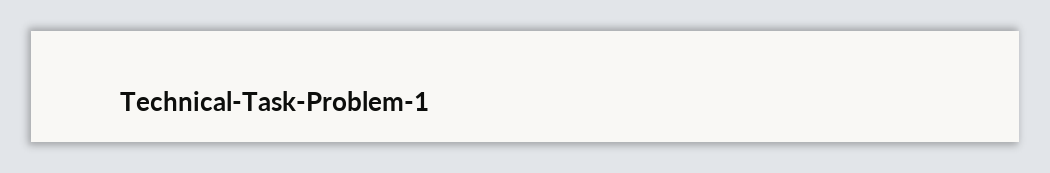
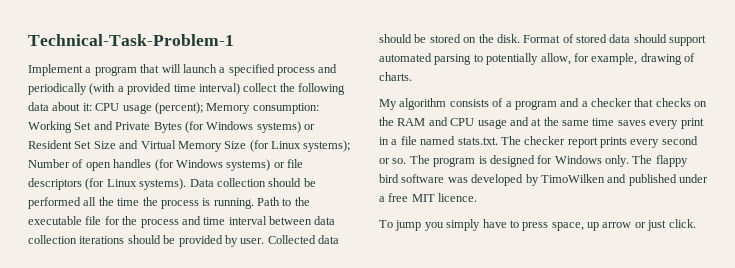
+ Implement a program that will launch a specified process and periodically (with a provided time interval) collect the following data about it: CPU usage (percent); Memory consumption: Working Set and Private Bytes (for Windows systems) or Resident Set Size and Virtual Memory Size (for Linux systems); Number of open handles (for Windows systems) or file descriptors (for Linux systems). Data collection should be performed all the time the process is running. Path to the executable file for the process and time interval between data collection iterations should be provided by user. Collected data should be stored on the disk. Format of stored data should support automated parsing to potentially allow, for example, drawing of charts.
+ My algorithm consists of a program and a checker that checks on the RAM and CPU usage and at the same time saves every print in a file named stats.txt. The checker report prints every second or so. The program is designed for Windows only. The flappy bird software was developed by TimoWilken and published under a free MIT licence.
+ To jump you simply have to press space, up arrow or just click.

